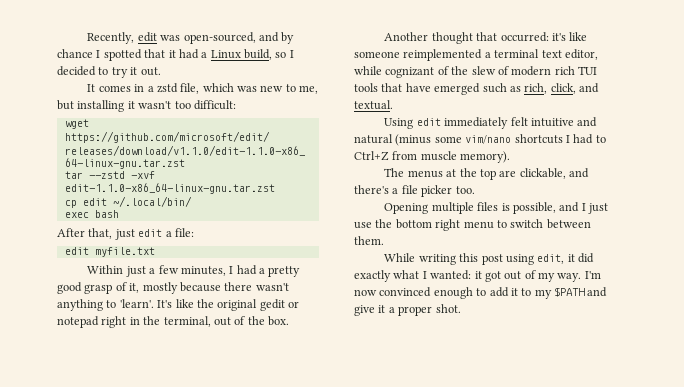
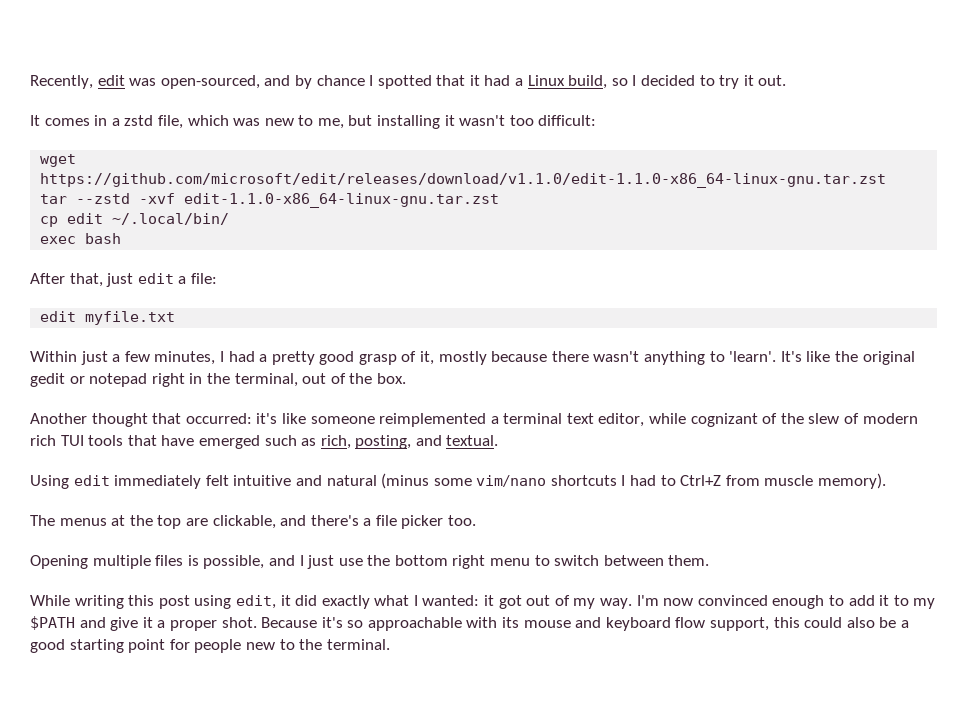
- Another thought that occurred: it's like someone reimplemented a terminal text editor, while cognizant of the slew of modern rich TUI tools that have emerged such as rich, click, and textual.
+ Another thought that occurred: it's like someone reimplemented a terminal text editor, while cognizant of the slew of modern rich TUI tools that have emerged such as rich, posting, and textual.
+ Because it's so approachable with its mouse and keyboard flow support, this could also be a good starting point for people new to the terminal.

